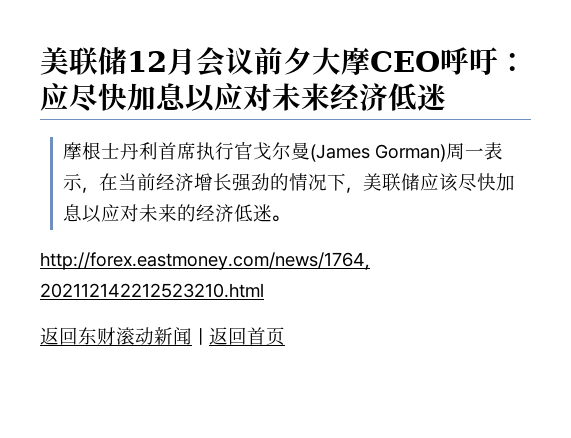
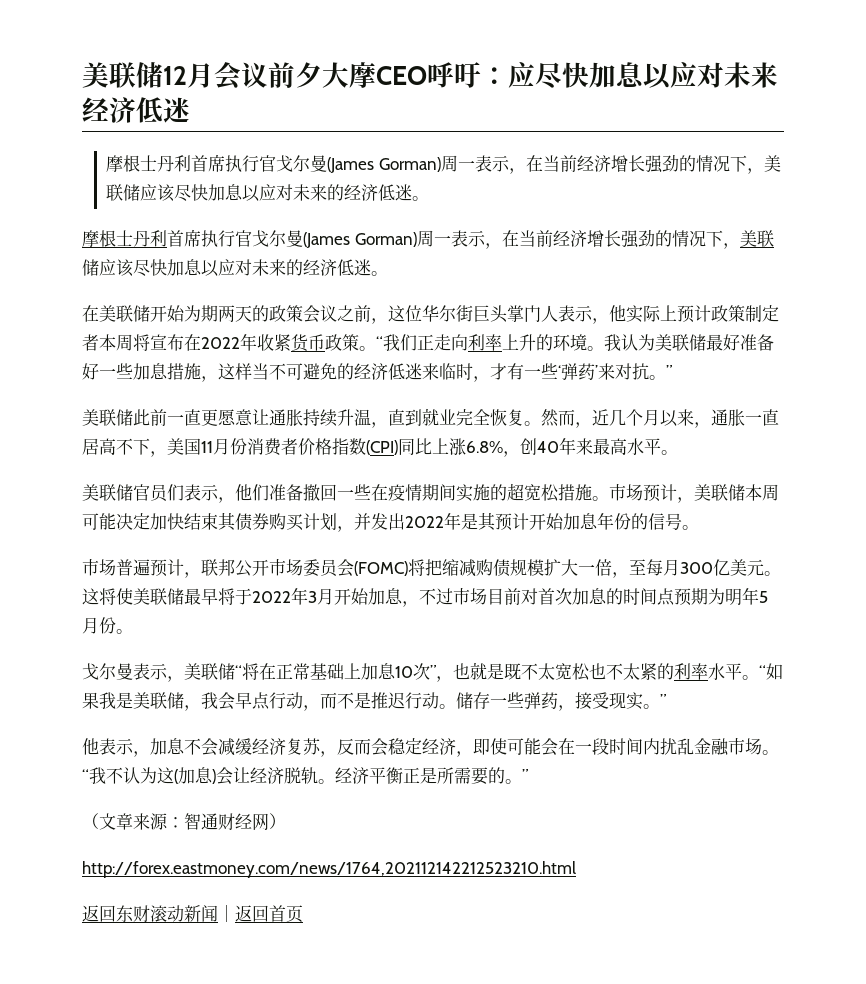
  美联储12月会议前夕大摩CEO呼吁：应尽快加息以应对未来经济低迷
  摩根士丹利首席执行官戈尔曼(James Gorman)周一表示，在当前经济增长强劲的情况下，美联储应该尽快加息以应对未来的经济低迷。
+ 摩根士丹利首席执行官戈尔曼(James Gorman)周一表示，在当前经济增长强劲的情况下，美联储应该尽快加息以应对未来的经济低迷。
+ 在美联储开始为期两天的政策会议之前，这位华尔街巨头掌门人表示，他实际上预计政策制定者本周将宣布在2022年收紧货币政策。“我们正走向利率上升的环境。我认为美联储最好准备好一些加息措施，这样当不可避免的经济低迷来临时，才有一些‘弹药’来对抗。”
+ 美联储此前一直更愿意让通胀持续升温，直到就业完全恢复。然而，近几个月以来，通胀一直居高不下，美国11月份消费者价格指数(CPI)同比上涨6.8%，创40年来最高水平。
+ 美联储官员们表示，他们准备撤回一些在疫情期间实施的超宽松措施。市场预计，美联储本周可能决定加快结束其债券购买计划，并发出2022年是其预计开始加息年份的信号。
+ 市场普遍预计，联邦公开市场委员会(FOMC)将把缩减购债规模扩大一倍，至每月300亿美元。这将使美联储最早将于2022年3月开始加息，不过市场目前对首次加息的时间点预期为明年5月份。
+ 戈尔曼表示，美联储“将在正常基础上加息10次”，也就是既不太宽松也不太紧的利率水平。“如果我是美联储，我会早点行动，而不是推迟行动。储存一些弹药，接受现实。”
+ 他表示，加息不会减缓经济复苏，反而会稳定经济，即使可能会在一段时间内扰乱金融市场。“我不认为这(加息)会让经济脱轨。经济平衡正是所需要的。”
+ （文章来源：智通财经网）

